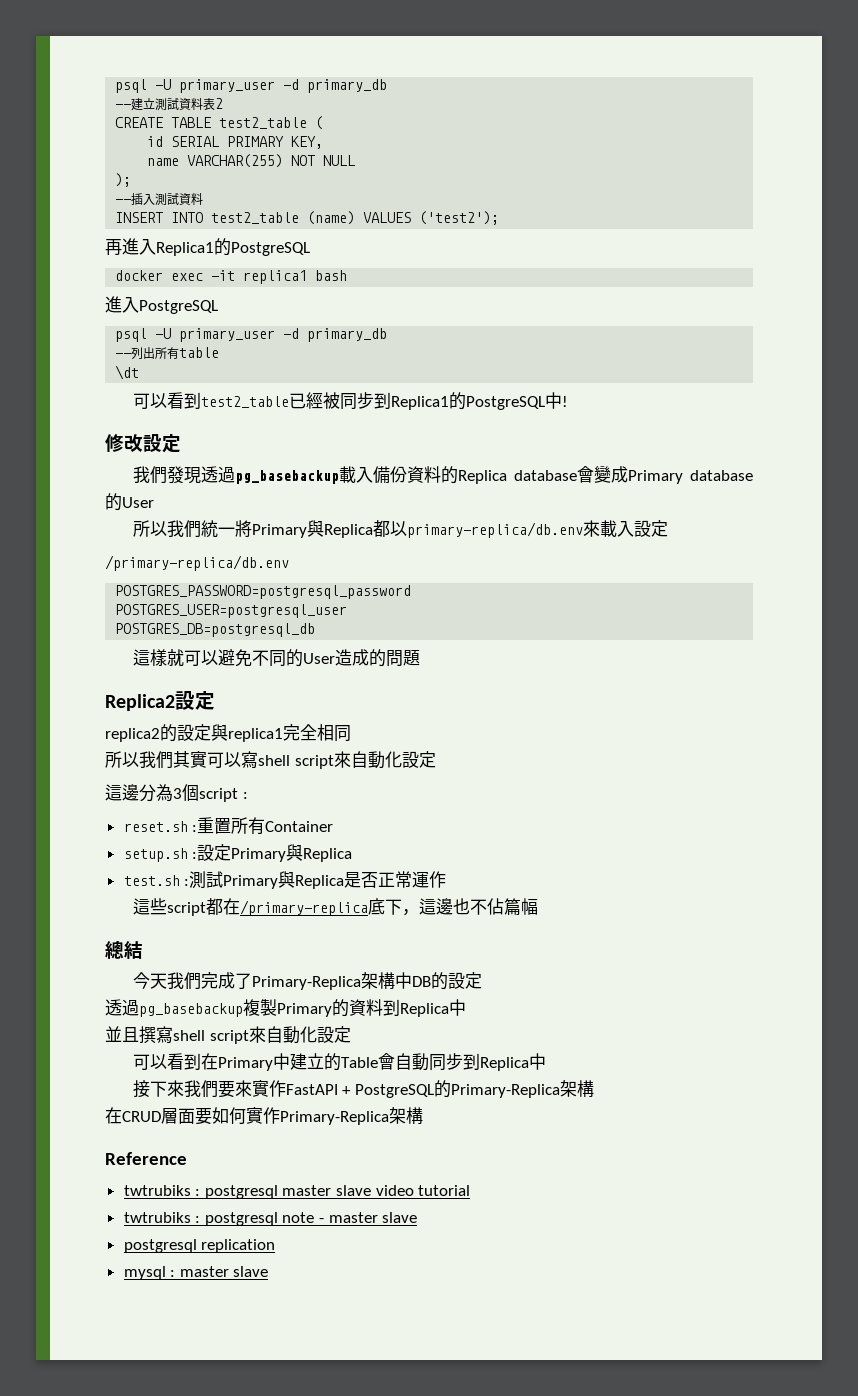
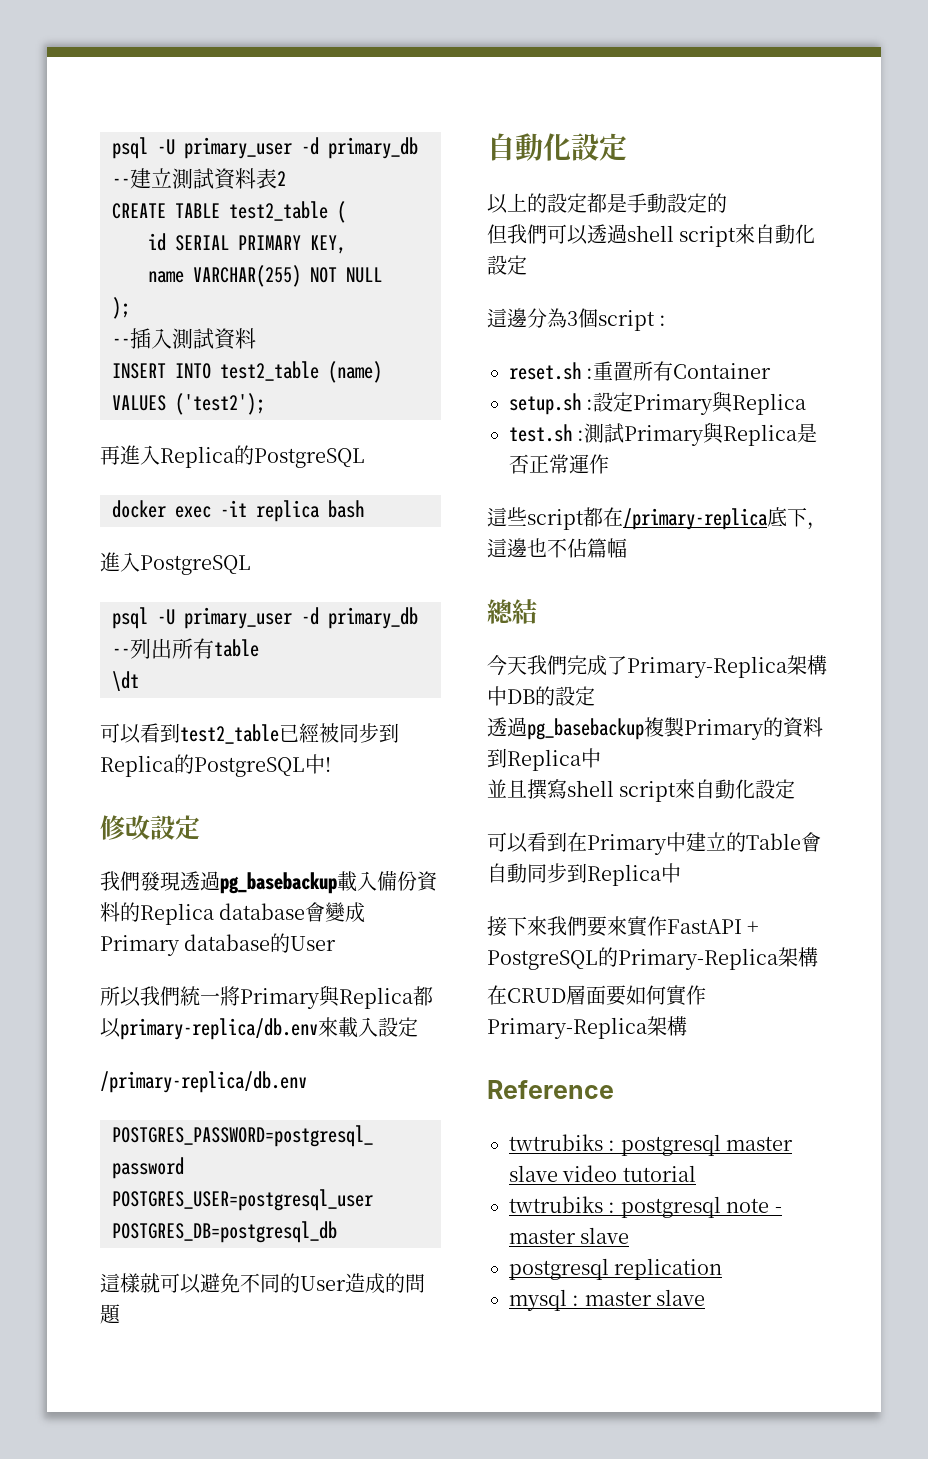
- 再進入Replica1的PostgreSQL
+ 再進入Replica的PostgreSQL
- docker exec -it replica1 bash
+ docker exec -it replica bash
- 可以看到test2_table已經被同步到Replica1的PostgreSQL中!
+ 可以看到test2_table已經被同步到Replica的PostgreSQL中!
  這樣就可以避免不同的User造成的問題
- Replica2設定
- replica2的設定與replica1完全相同
- 所以我們其實可以寫shell script來自動化設定
+ 自動化設定
+ 以上的設定都是手動設定的
+ 但我們可以透過shell script來自動化設定

